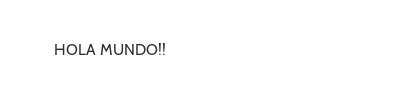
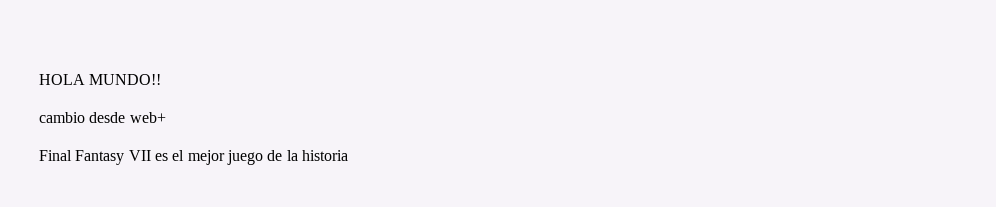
+ cambio desde web+
+ Final Fantasy VII es el mejor juego de la historia

